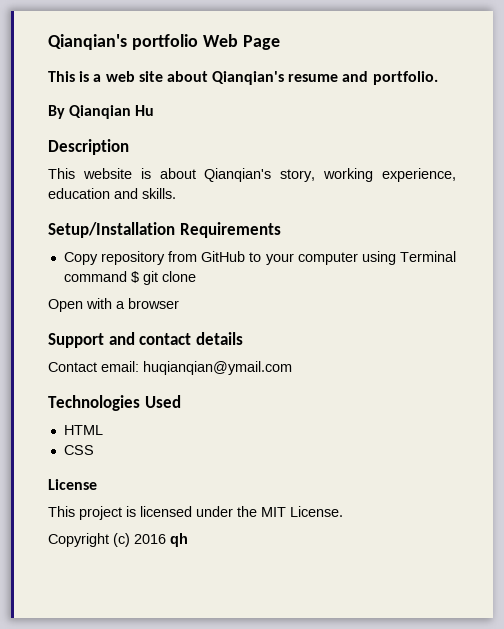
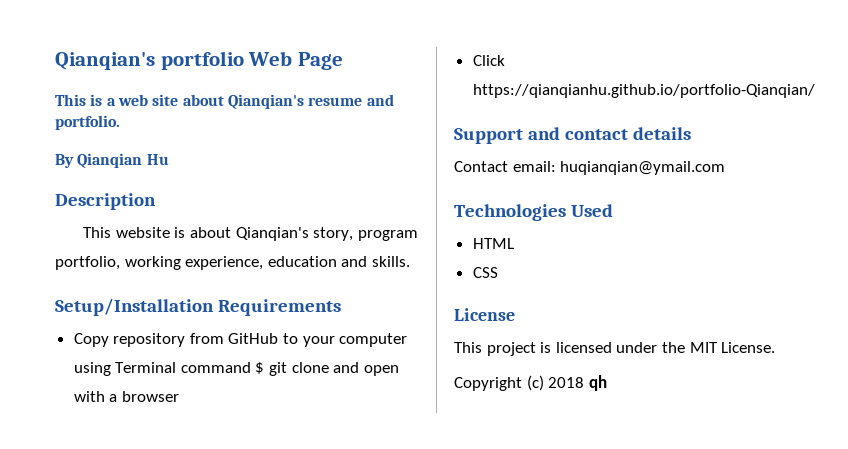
- This website is about Qianqian's story, working experience, education and skills.
+ This website is about Qianqian's story, program portfolio, working experience, education and skills.
- Copy repository from GitHub to your computer using Terminal command $ git clone
- Open with a browser
+ Copy repository from GitHub to your computer using Terminal command $ git clone and open with a browser
+ Click https://qianqianhu.github.io/portfolio-Qianqian/
- Copyright (c) 2016 qh
+ Copyright (c) 2018 qh

